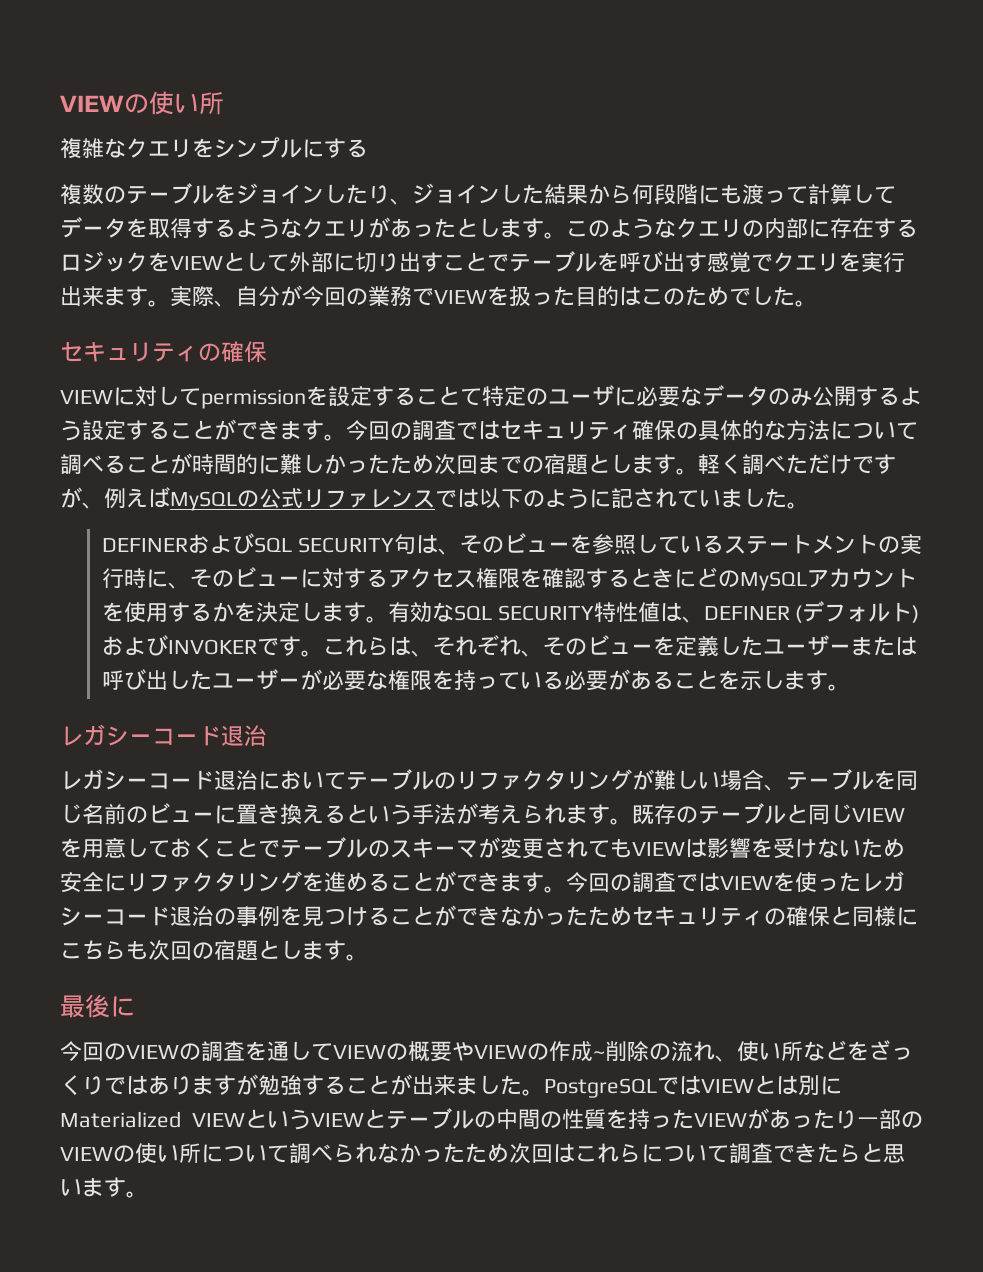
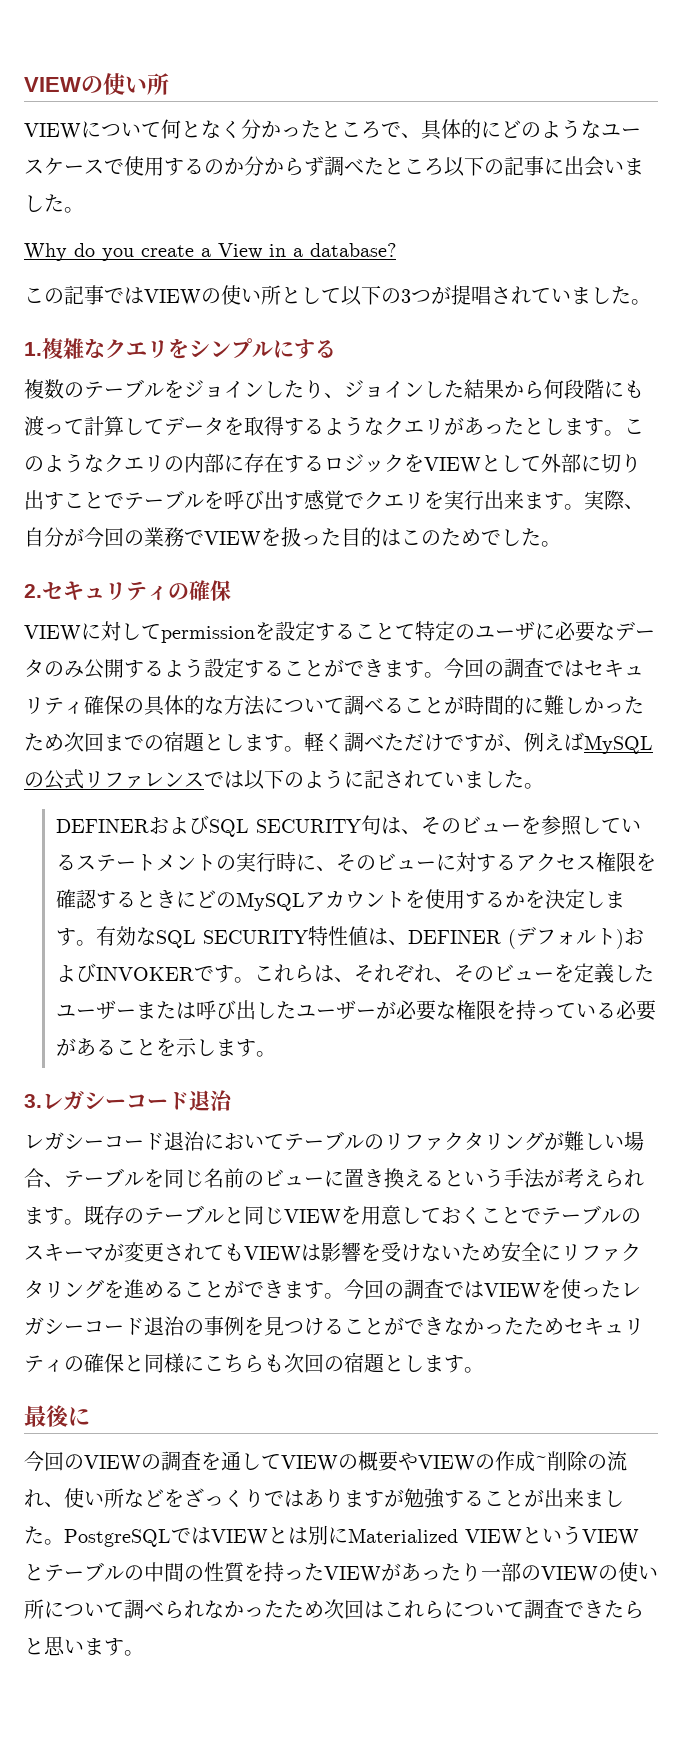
- 複雑なクエリをシンプルにする
+ VIEWについて何となく分かったところで、具体的にどのようなユースケースで使用するのか分からず調べたところ以下の記事に出会いました。
+ Why do you create a View in a database?
+ この記事ではVIEWの使い所として以下の3つが提唱されていました。
+ 1.複雑なクエリをシンプルにする
  実際、自分が今回の業務でVIEWを扱った目的はこのためでした。
- セキュリティの確保
+ 2.セキュリティの確保
  これらは、それぞれ、そのビューを定義したユーザーまたは呼び出したユーザーが必要な権限を持っている必要があることを示します。
- レガシーコード退治
+ 3.レガシーコード退治

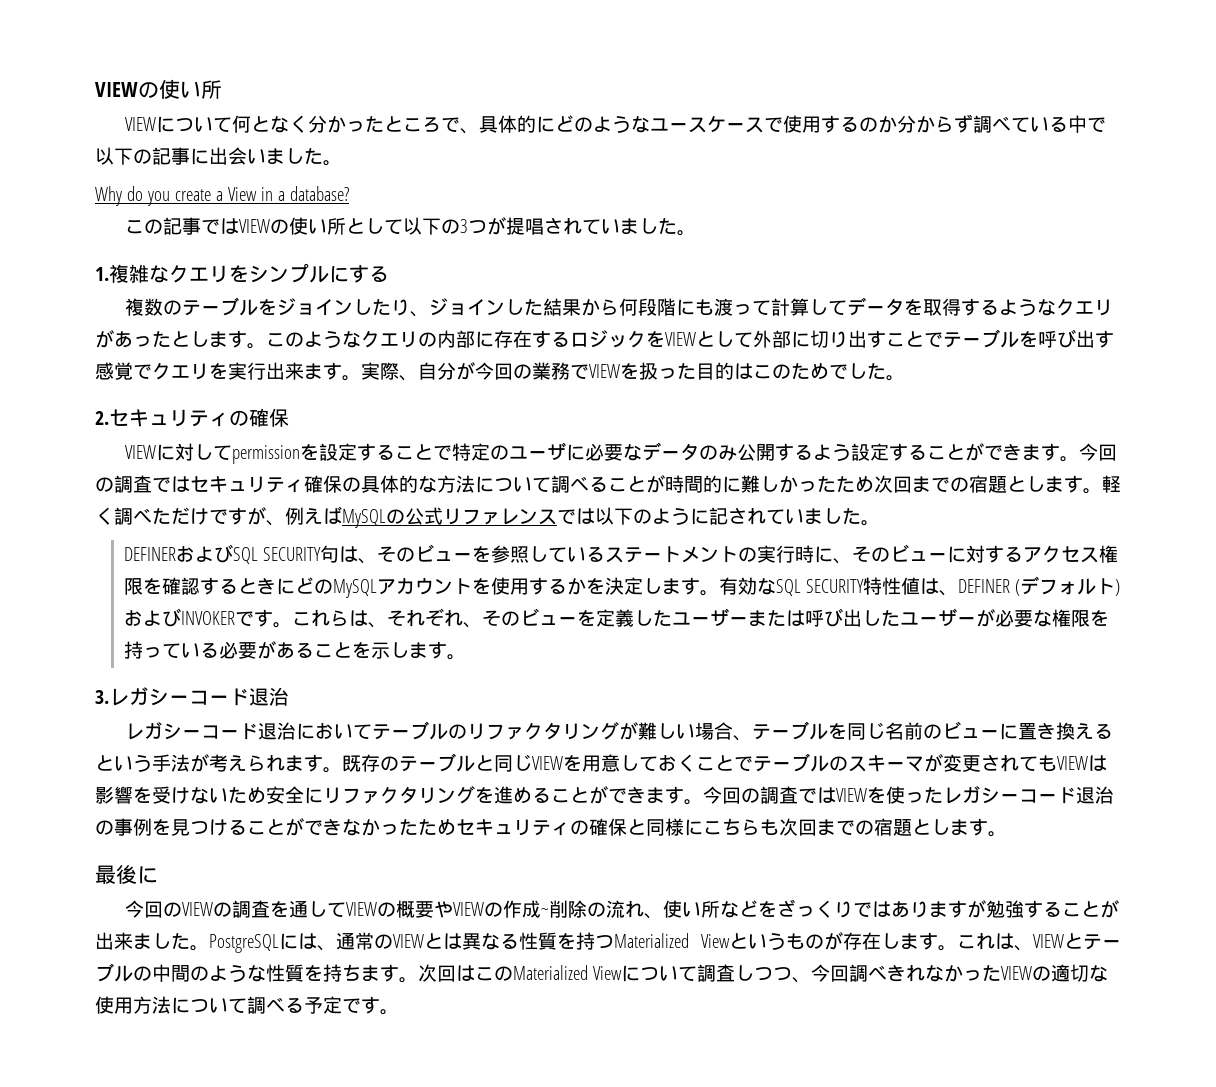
- VIEWについて何となく分かったところで、具体的にどのようなユースケースで使用するのか分からず調べたところ以下の記事に出会いました。
+ VIEWについて何となく分かったところで、具体的にどのようなユースケースで使用するのか分からず調べている中で以下の記事に出会いました。
- VIEWに対してpermissionを設定することて特定のユーザに必要なデータのみ公開するよう設定することができます。
+ VIEWに対してpermissionを設定することで特定のユーザに必要なデータのみ公開するよう設定することができます。
- 今回の調査ではVIEWを使ったレガシーコード退治の事例を見つけることができなかったためセキュリティの確保と同様にこちらも次回の宿題とします。
+ 今回の調査ではVIEWを使ったレガシーコード退治の事例を見つけることができなかったためセキュリティの確保と同様にこちらも次回までの宿題とします。
- PostgreSQLではVIEWとは別にMaterialized VIEWというVIEWとテーブルの中間の性質を持ったVIEWがあったり一部のVIEWの使い所について調べられなかったため次回はこれらについて調査できたらと思います。
+ PostgreSQLには、通常のVIEWとは異なる性質を持つMaterialized Viewというものが存在します。これは、VIEWとテーブルの中間のような性質を持ちます。次回はこのMaterialized Viewについて調査しつつ、今回調べきれなかったVIEWの適切な使用方法について調べる予定です。

